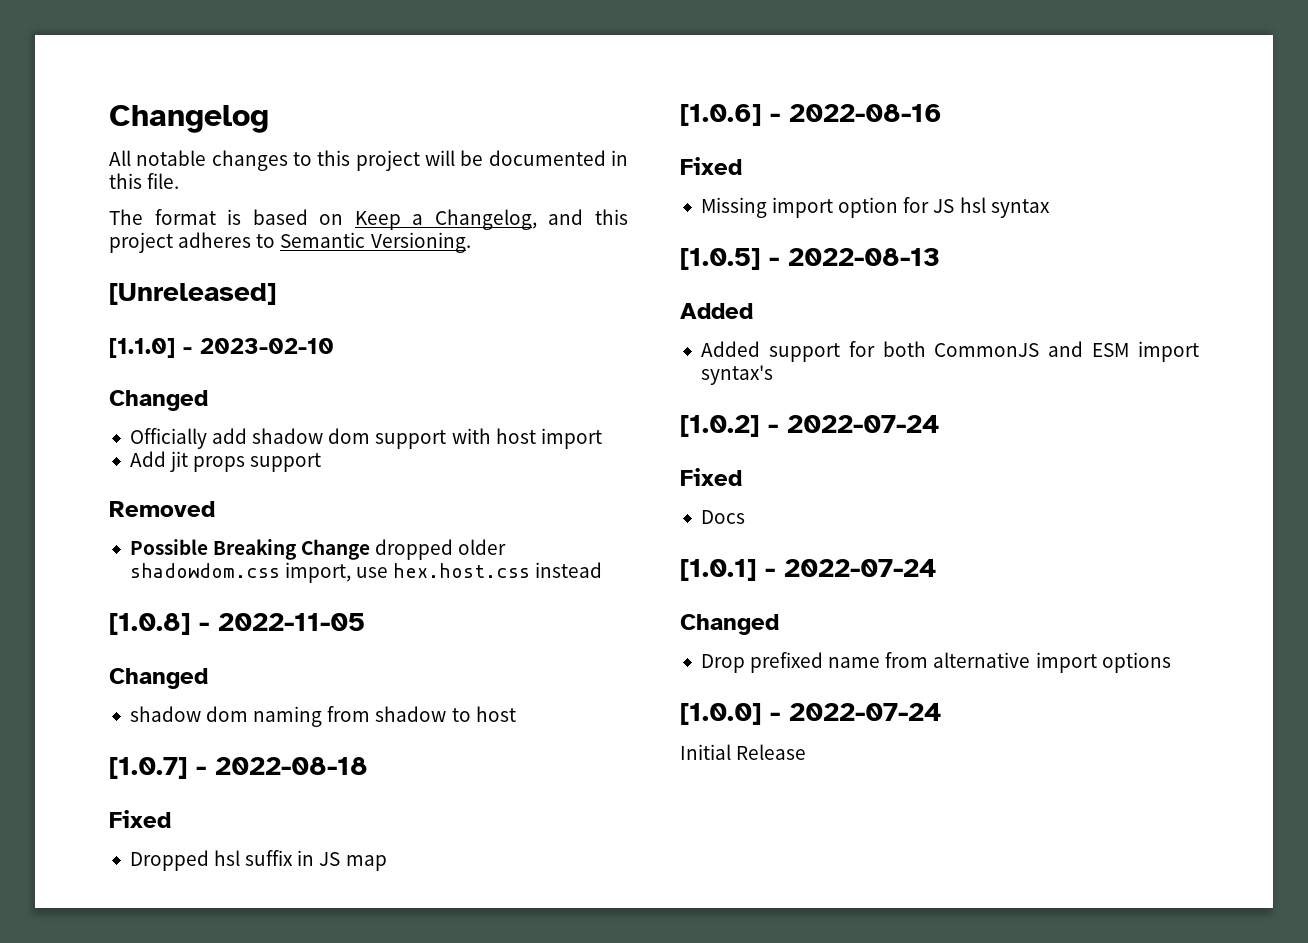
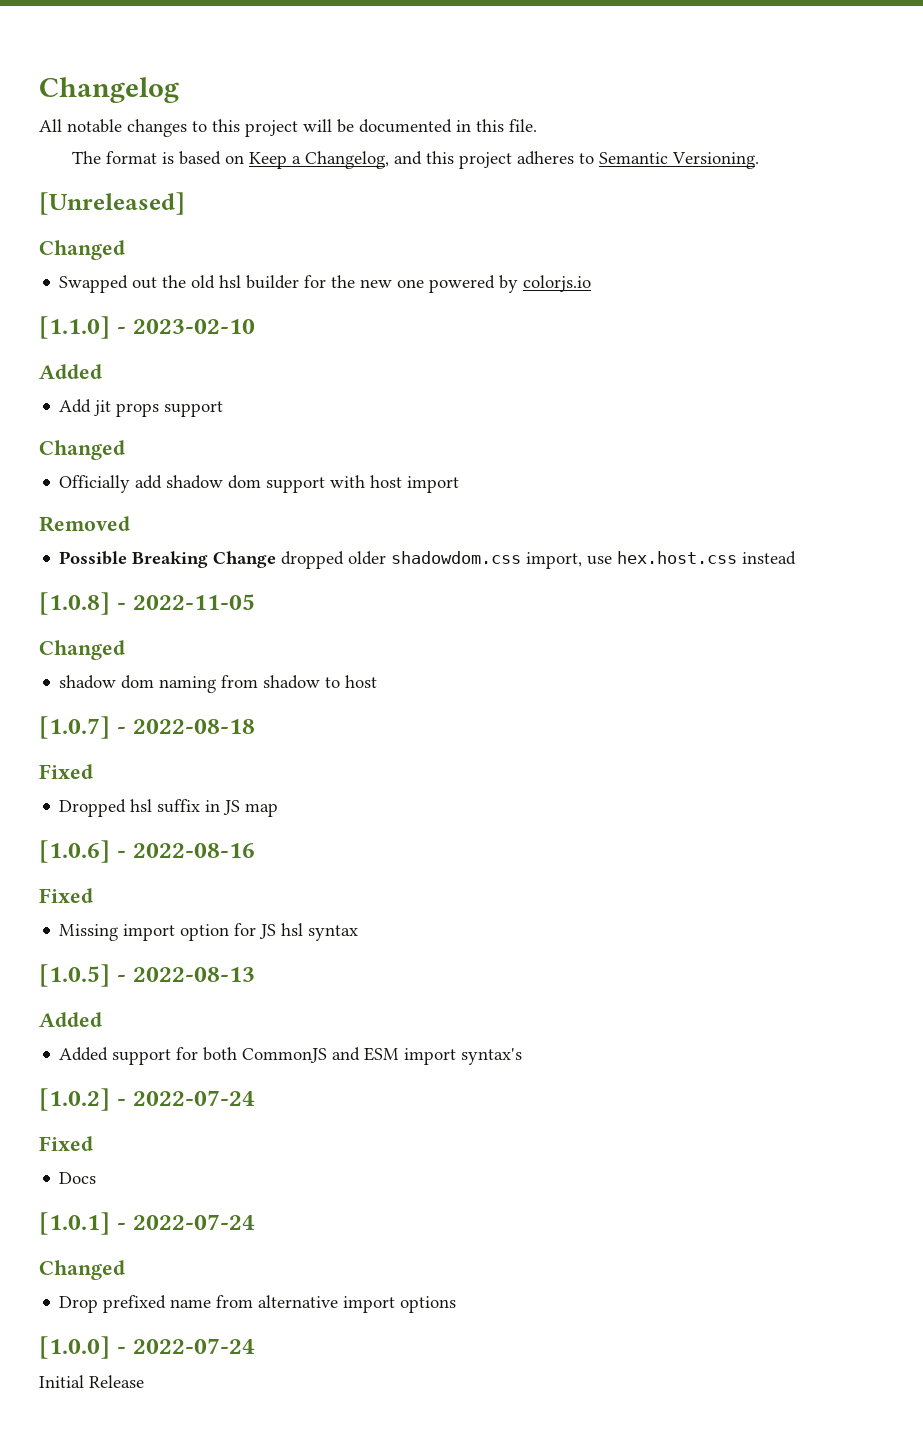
  [Unreleased]
+ Changed
+ Swapped out the old hsl builder for the new one powered by colorjs.io
  [1.1.0] - 2023-02-10
+ Added
+ Add jit props support
- Add jit props support

